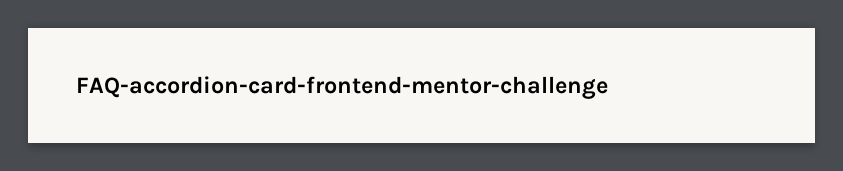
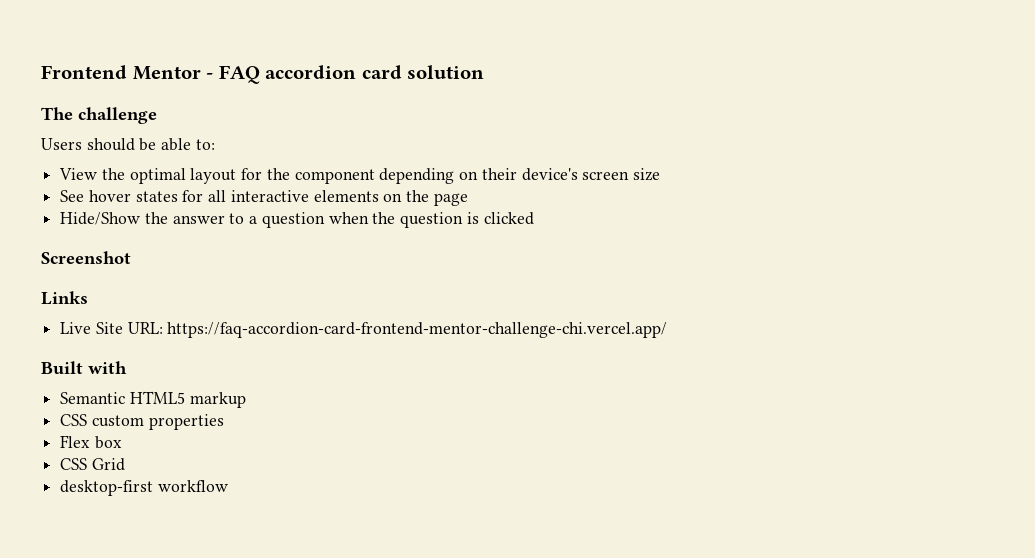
- FAQ-accordion-card-frontend-mentor-challenge
+ Frontend Mentor - FAQ accordion card solution
+ The challenge
+ Users should be able to:
+ View the optimal layout for the component depending on their device's screen size
+ See hover states for all interactive elements on the page
+ Hide/Show the answer to a question when the question is clicked
+ Screenshot
+ Links
+ Live Site URL: https://faq-accordion-card-frontend-mentor-challenge-chi.vercel.app/
+ Built with
+ Semantic HTML5 markup
+ CSS custom properties
+ Flex box
+ CSS Grid
+ desktop-first workflow

